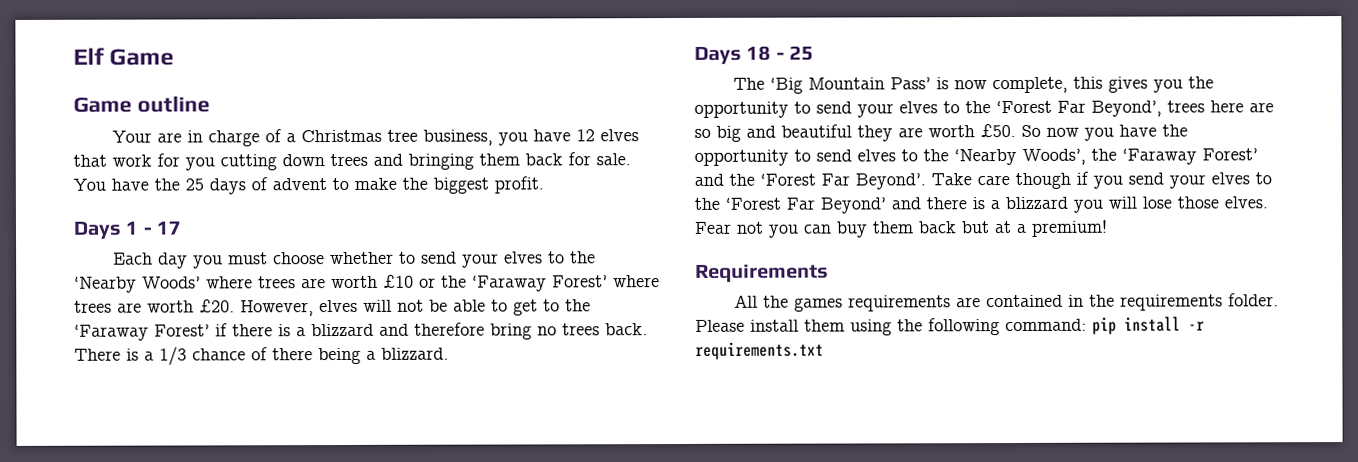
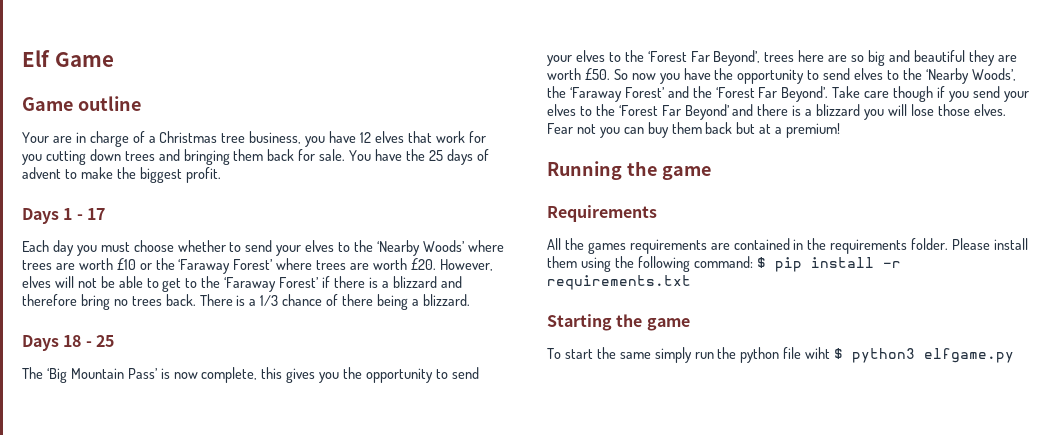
+ Running the game
- Please install them using the following command: pip install -r requirements.txt
+ Please install them using the following command: $ pip install -r requirements.txt
+ Starting the game
+ To start the same simply run the python file wiht $ python3 elfgame.py

